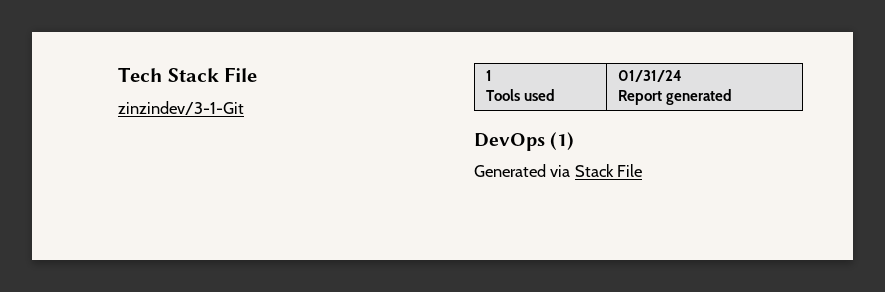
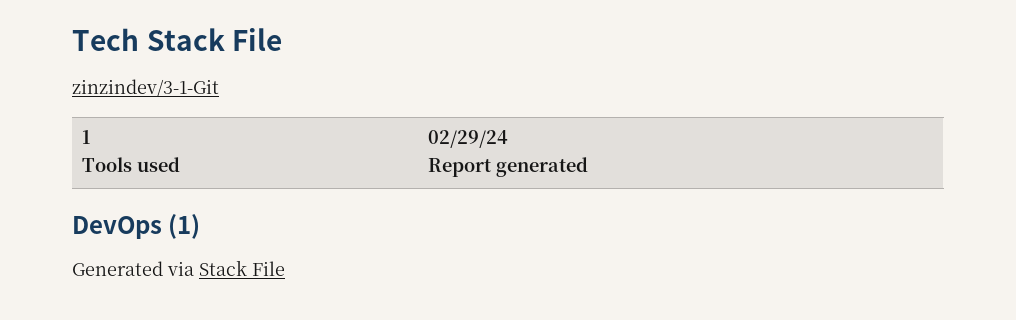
  zinzindev/3-1-Git
  1
- Tools used | 01/31/24
+ Tools used | 02/29/24

